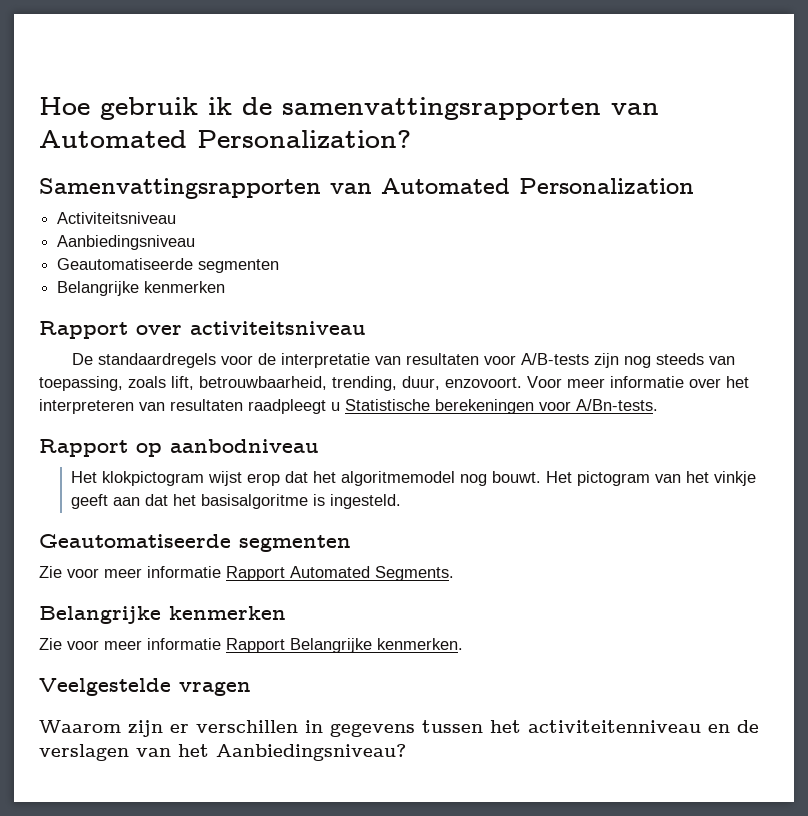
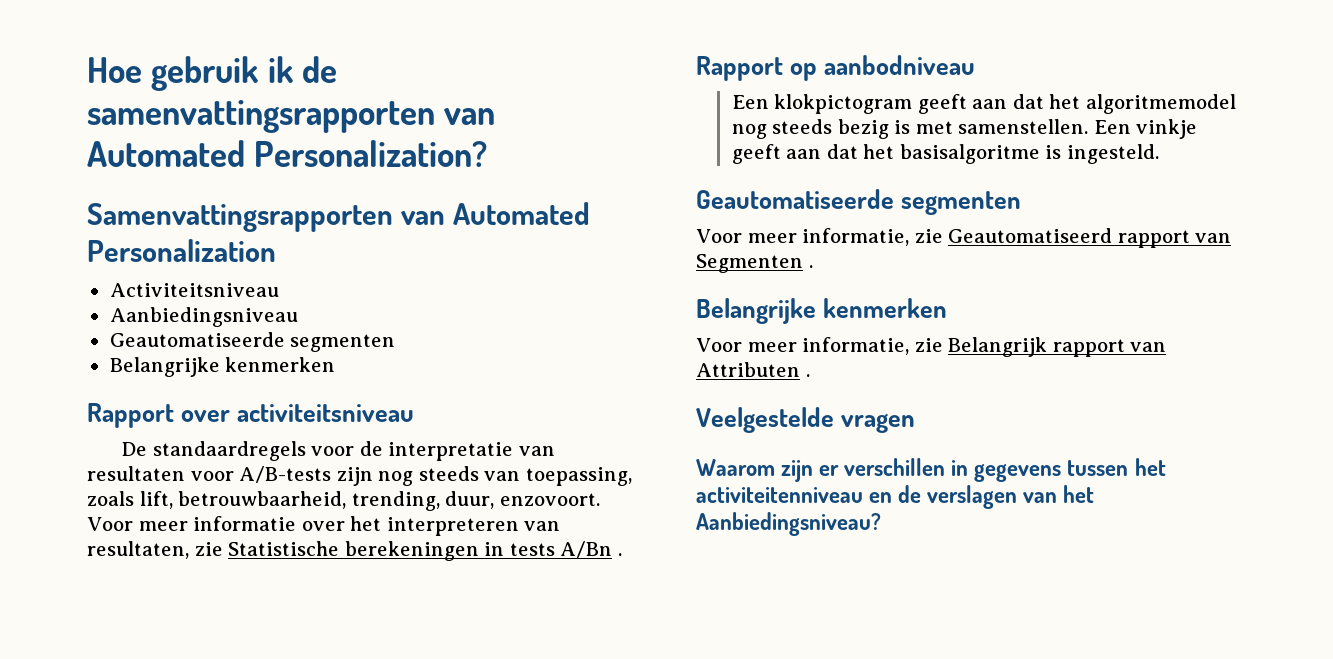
- Voor meer informatie over het interpreteren van resultaten raadpleegt u Statistische berekeningen voor A/Bn-tests.
+ Voor meer informatie over het interpreteren van resultaten, zie Statistische berekeningen in tests A/Bn .
  Rapport op aanbodniveau
- Het klokpictogram wijst erop dat het algoritmemodel nog bouwt. Het pictogram van het vinkje geeft aan dat het basisalgoritme is ingesteld.
+ Een klokpictogram geeft aan dat het algoritmemodel nog steeds bezig is met samenstellen. Een vinkje geeft aan dat het basisalgoritme is ingesteld.
- Zie voor meer informatie Rapport Automated Segments.
+ Voor meer informatie, zie Geautomatiseerd rapport van Segmenten .
  Belangrijke kenmerken
- Zie voor meer informatie Rapport Belangrijke kenmerken.
+ Voor meer informatie, zie Belangrijk rapport van Attributen .

